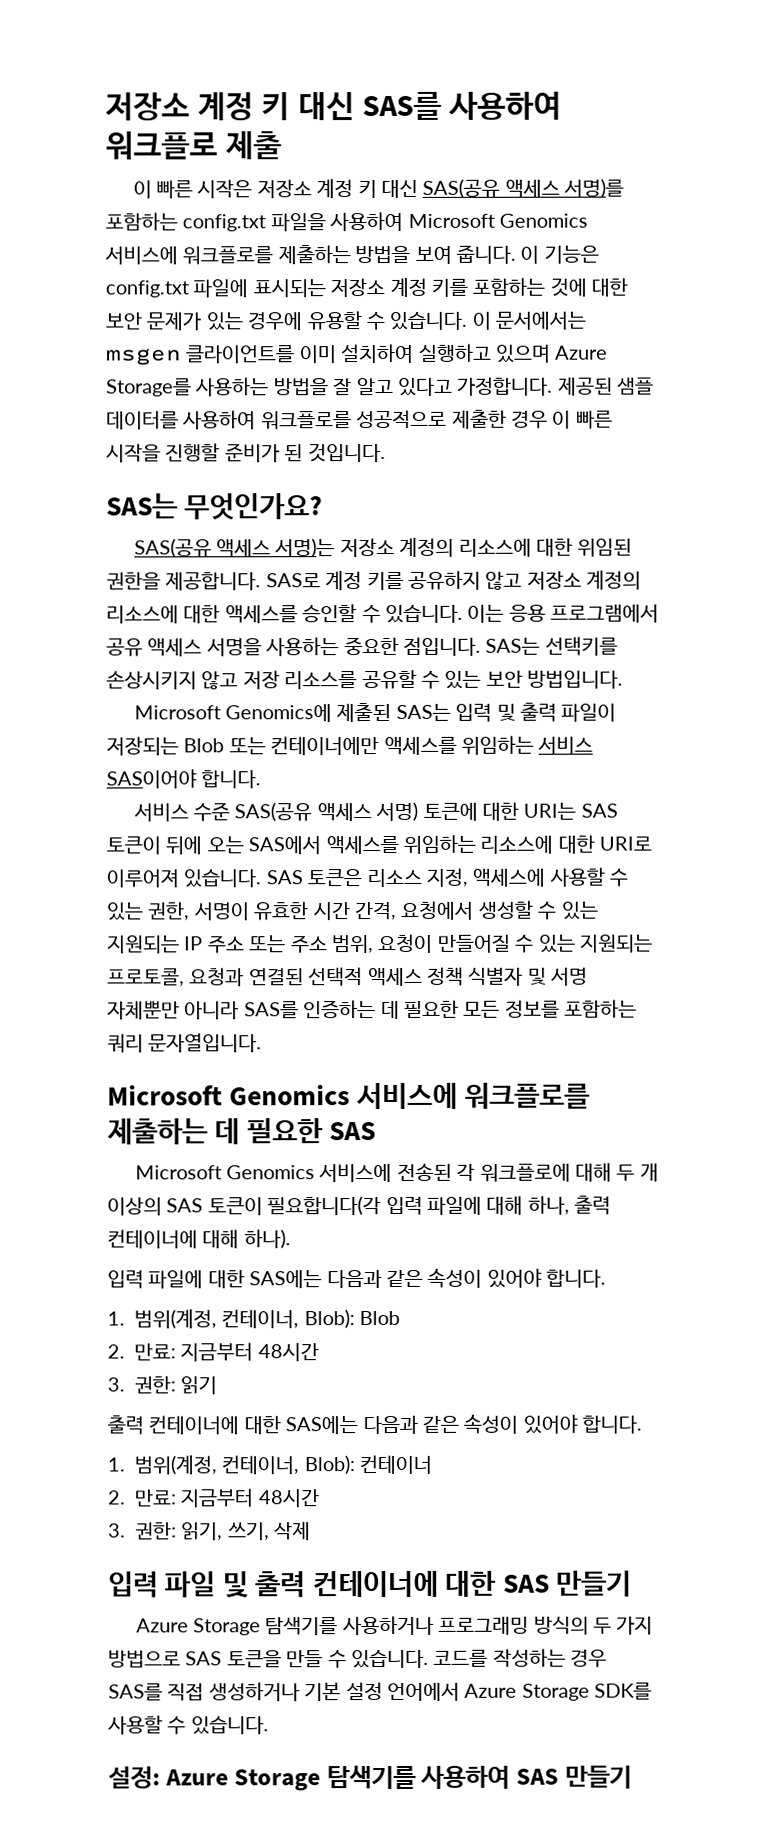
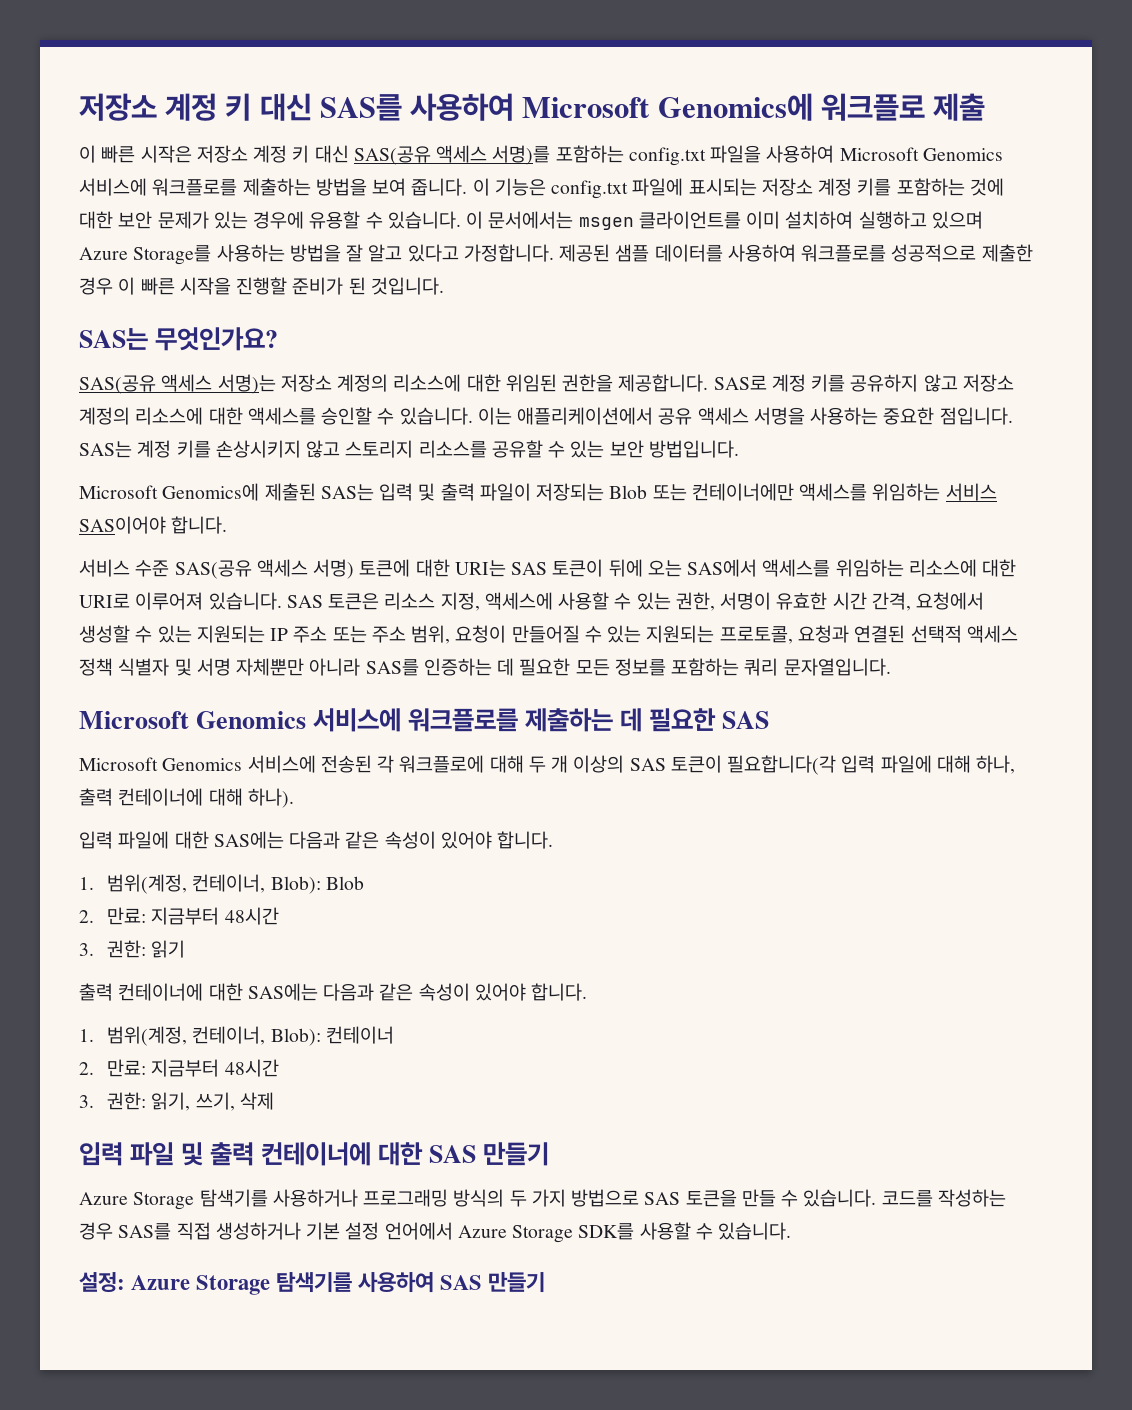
- 저장소 계정 키 대신 SAS를 사용하여 워크플로 제출
+ 저장소 계정 키 대신 SAS를 사용하여 Microsoft Genomics에 워크플로 제출
- 이는 응용 프로그램에서 공유 액세스 서명을 사용하는 중요한 점입니다.
+ 이는 애플리케이션에서 공유 액세스 서명을 사용하는 중요한 점입니다.
- SAS는 선택키를 손상시키지 않고 저장 리소스를 공유할 수 있는 보안 방법입니다.
+ SAS는 계정 키를 손상시키지 않고 스토리지 리소스를 공유할 수 있는 보안 방법입니다.

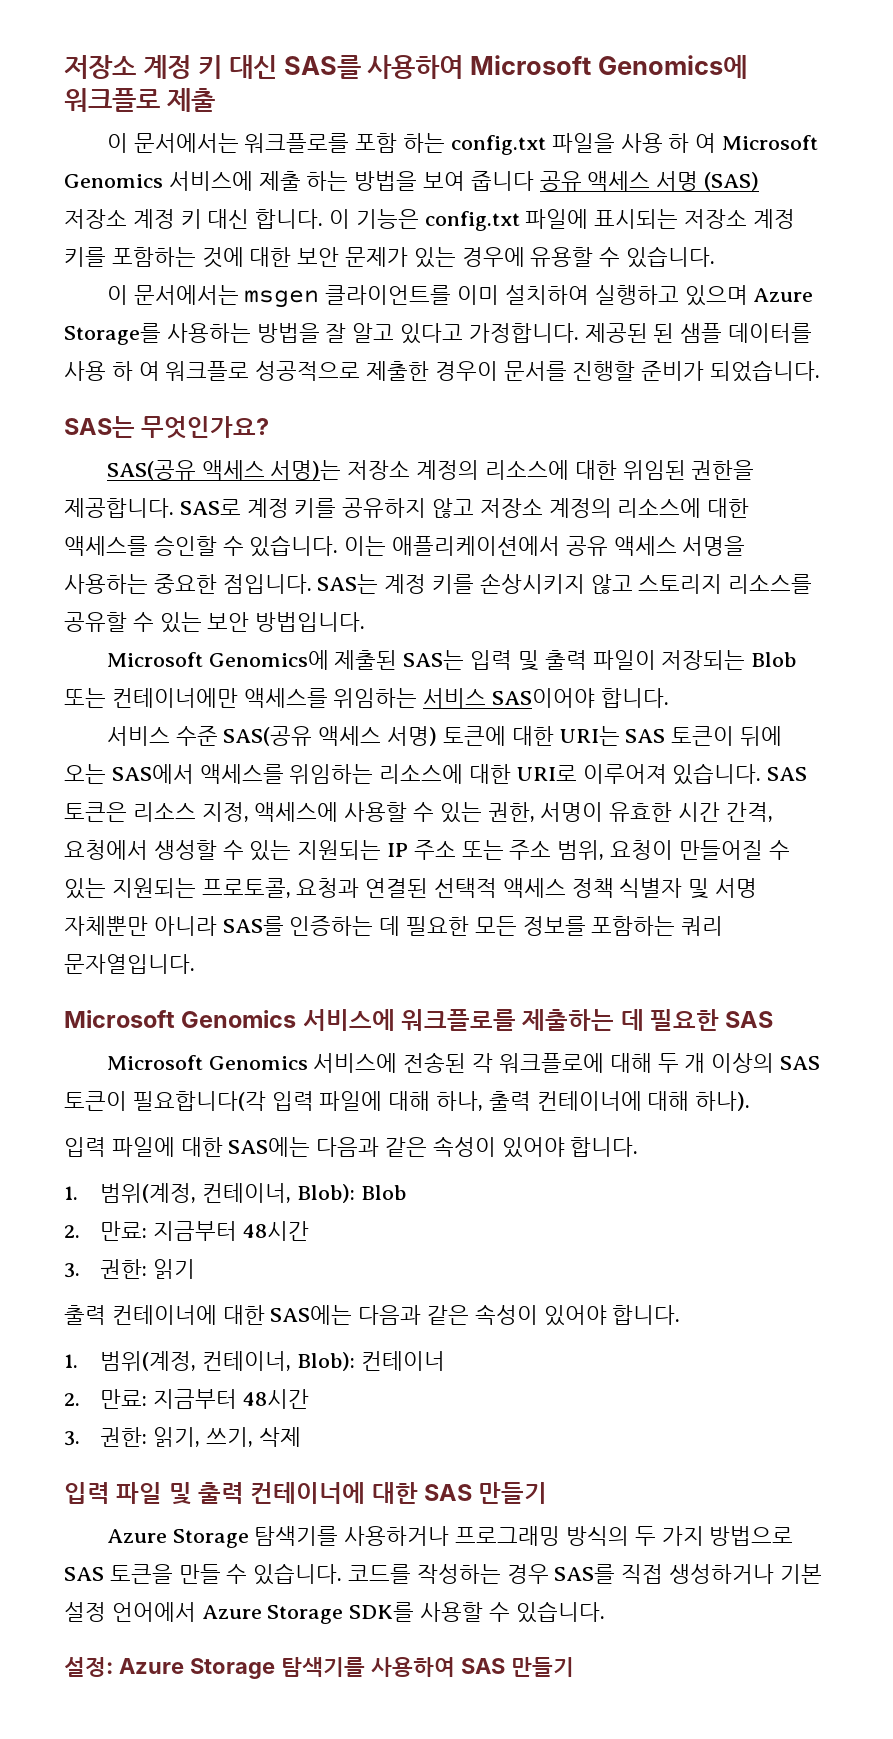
- 이 빠른 시작은 저장소 계정 키 대신 SAS(공유 액세스 서명)를 포함하는 config.txt 파일을 사용하여 Microsoft Genomics 서비스에 워크플로를 제출하는 방법을 보여 줍니다.
+ 이 문서에서는 워크플로를 포함 하는 config.txt 파일을 사용 하 여 Microsoft Genomics 서비스에 제출 하는 방법을 보여 줍니다 공유 액세스 서명 (SAS) 저장소 계정 키 대신 합니다.
- 이 기능은 config.txt 파일에 표시되는 저장소 계정 키를 포함하는 것에 대한 보안 문제가 있는 경우에 유용할 수 있습니다. 이 문서에서는 msgen 클라이언트를 이미 설치하여 실행하고 있으며 Azure Storage를 사용하는 방법을 잘 알고 있다고 가정합니다.
+ 이 기능은 config.txt 파일에 표시되는 저장소 계정 키를 포함하는 것에 대한 보안 문제가 있는 경우에 유용할 수 있습니다.
+ 이 문서에서는 msgen 클라이언트를 이미 설치하여 실행하고 있으며 Azure Storage를 사용하는 방법을 잘 알고 있다고 가정합니다.
- 제공된 샘플 데이터를 사용하여 워크플로를 성공적으로 제출한 경우 이 빠른 시작을 진행할 준비가 된 것입니다.
+ 제공된 된 샘플 데이터를 사용 하 여 워크플로 성공적으로 제출한 경우이 문서를 진행할 준비가 되었습니다.

